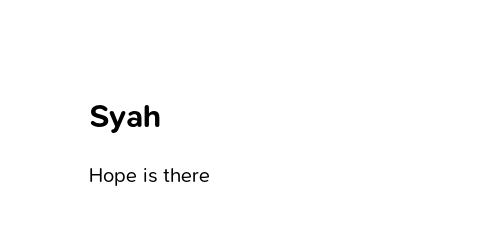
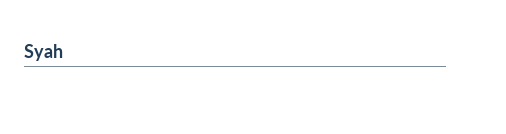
- Hope is there

